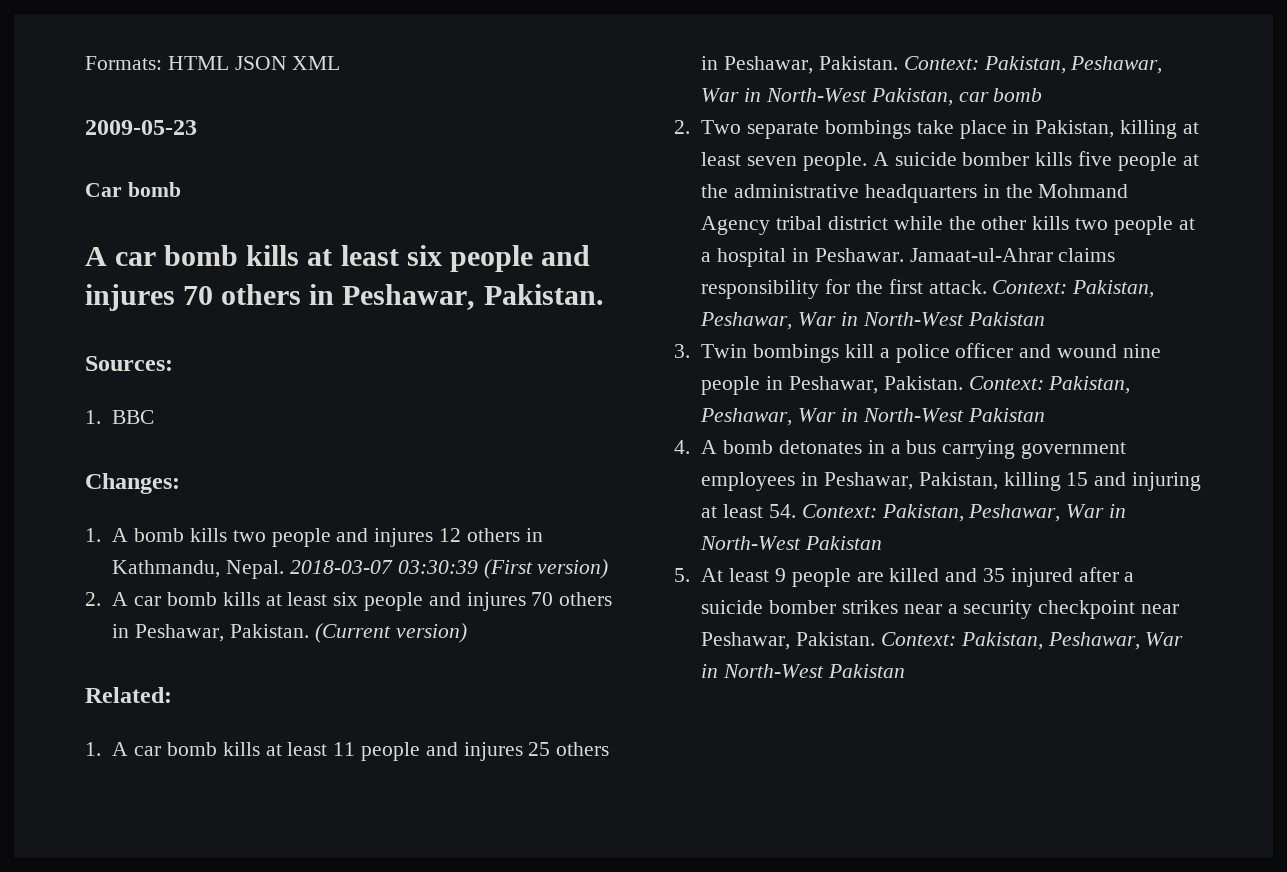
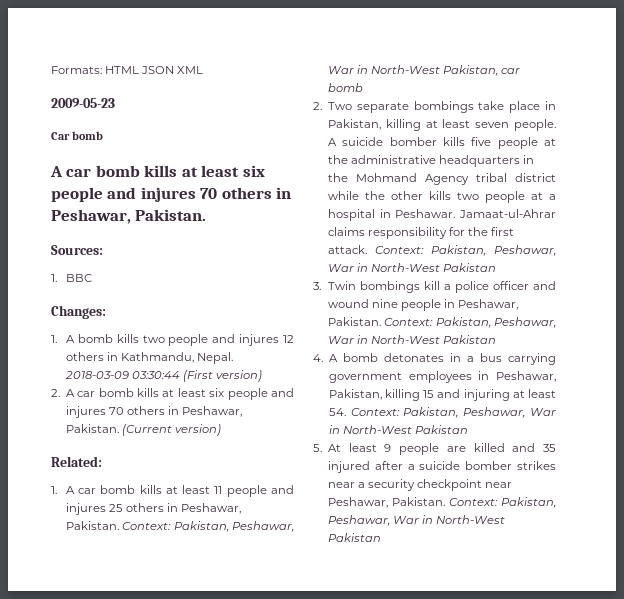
- 2018-03-07 03:30:39 (First version)
+ 2018-03-09 03:30:44 (First version)

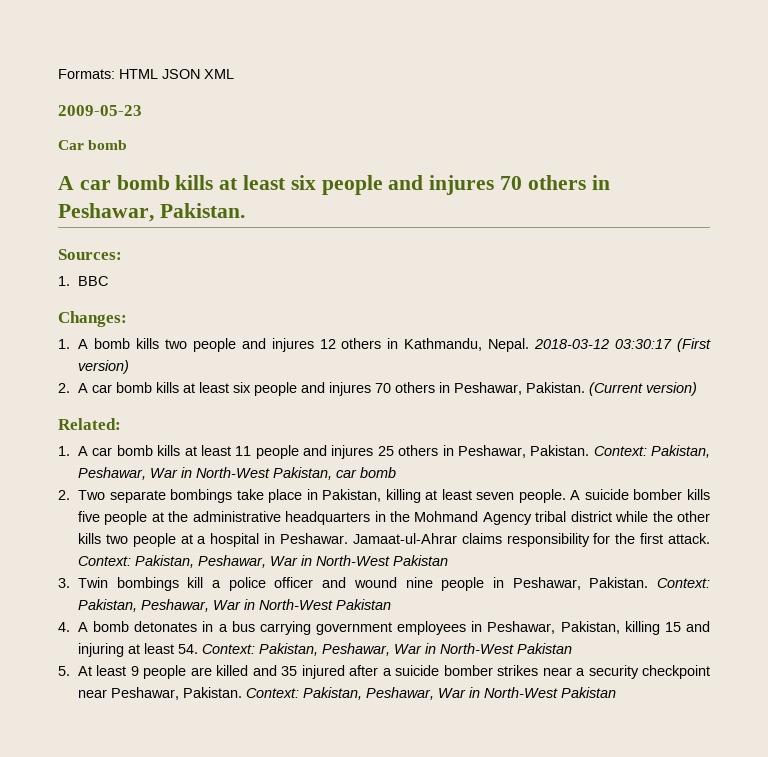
- 2018-03-09 03:30:44 (First version)
+ 2018-03-12 03:30:17 (First version)

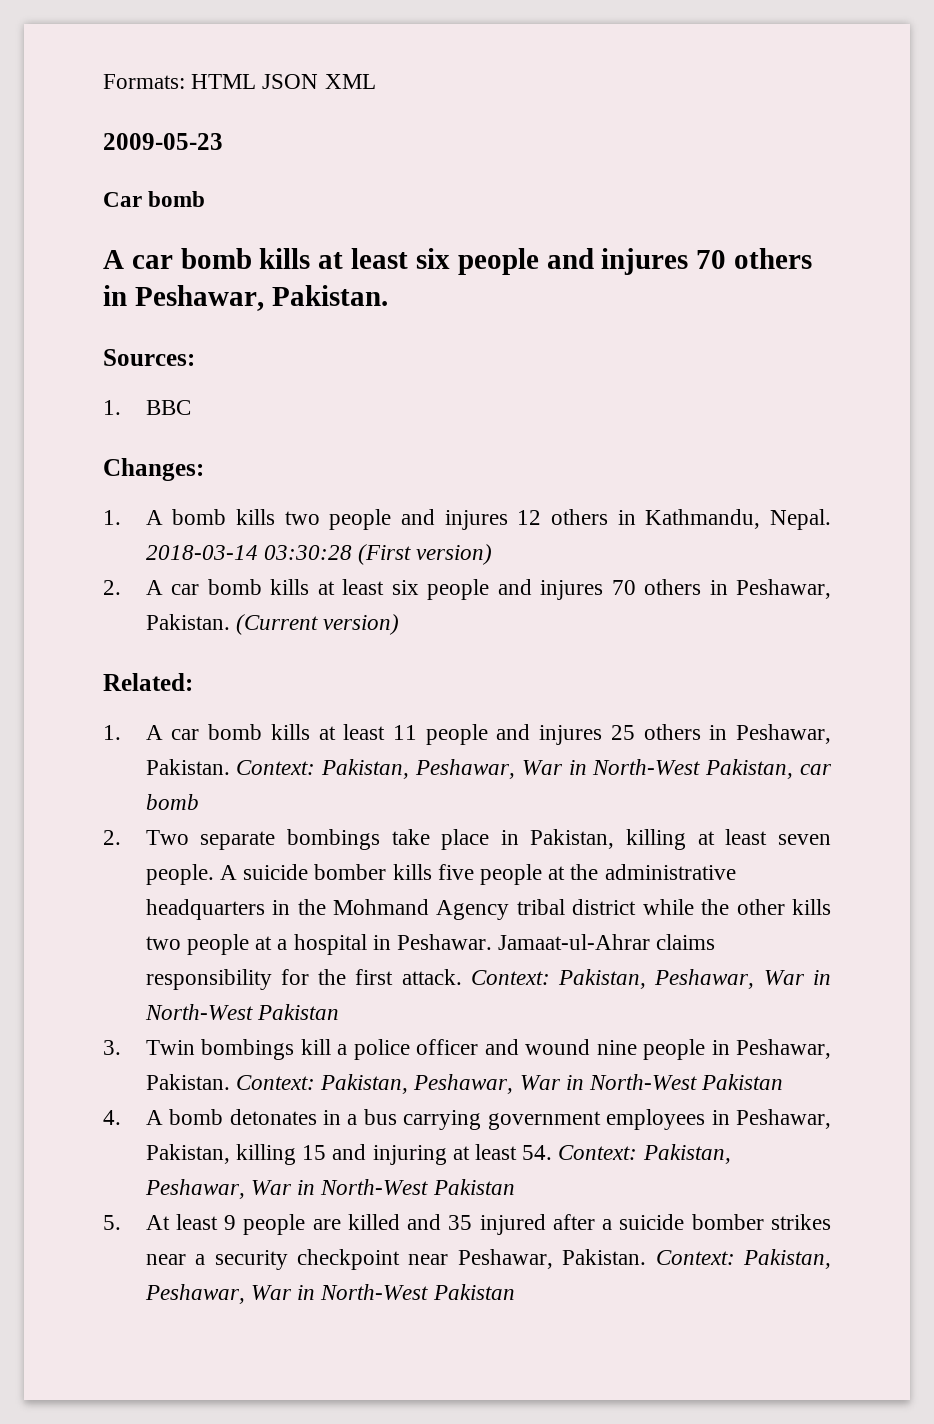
- 2018-03-12 03:30:17 (First version)
+ 2018-03-14 03:30:28 (First version)

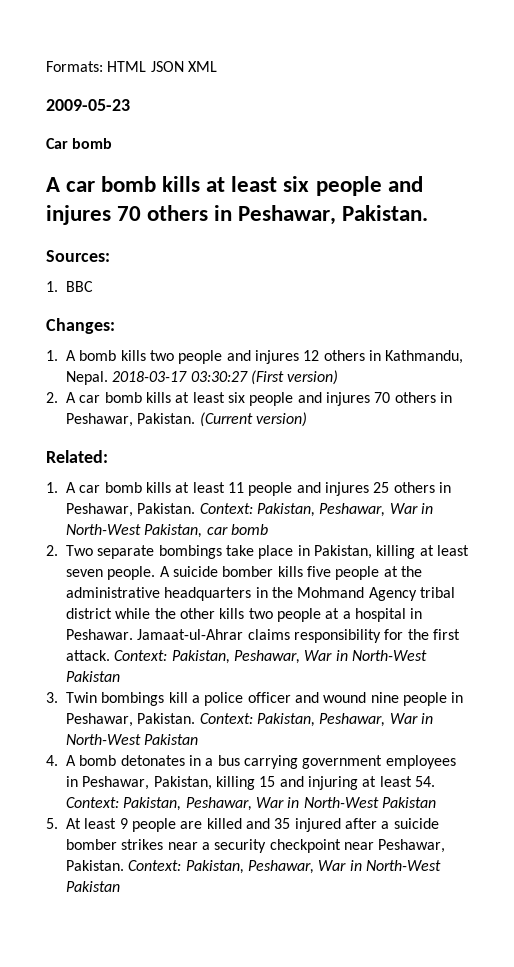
- 2018-03-14 03:30:28 (First version)
+ 2018-03-17 03:30:27 (First version)

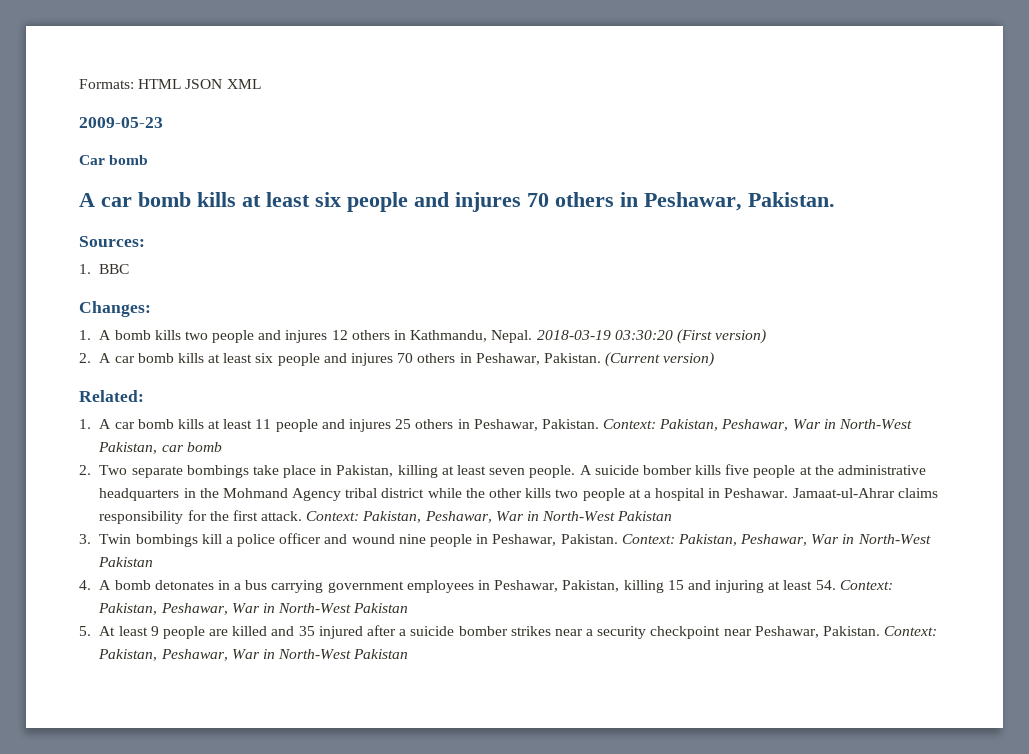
- 2018-03-17 03:30:27 (First version)
+ 2018-03-19 03:30:20 (First version)

